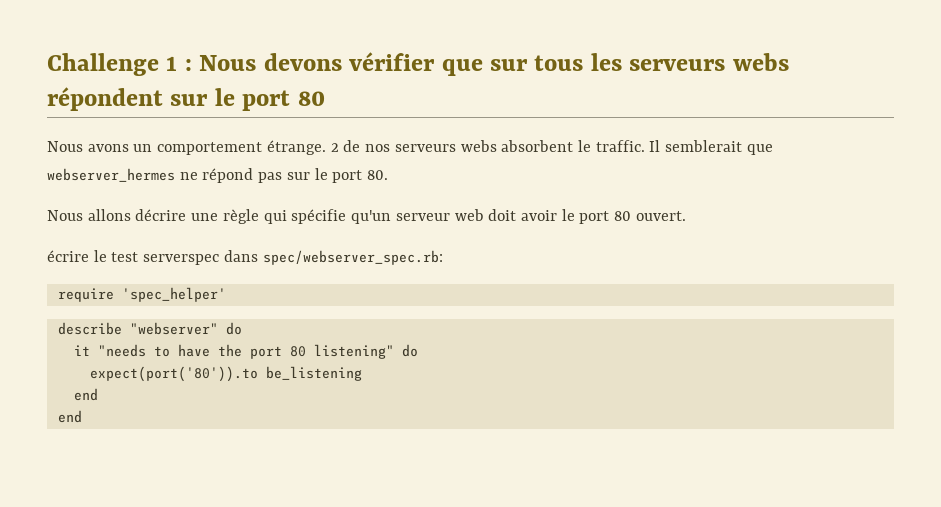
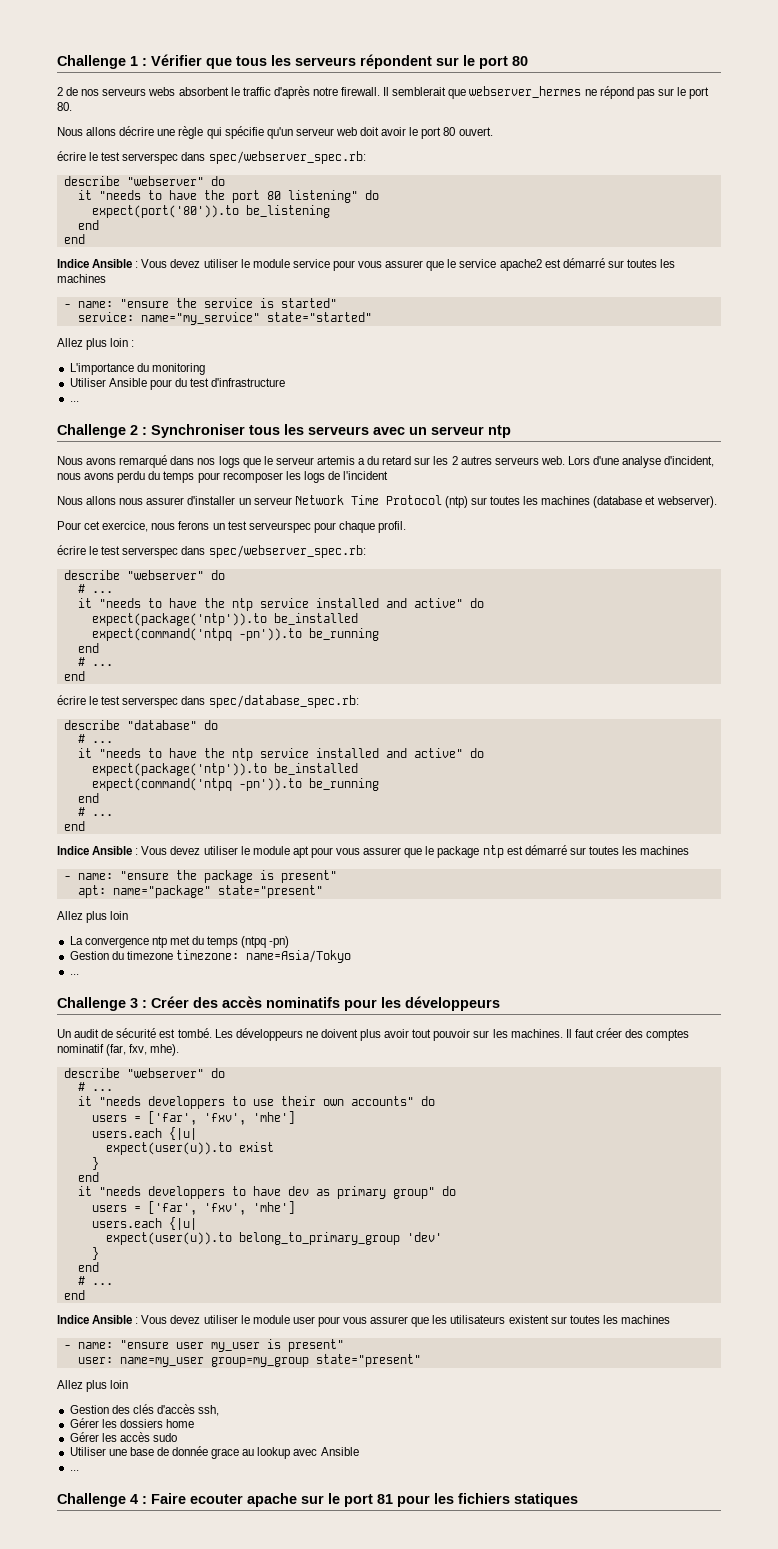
- Challenge 1 : Nous devons vérifier que sur tous les serveurs webs répondent sur le port 80
+ Challenge 1 : Vérifier que tous les serveurs répondent sur le port 80
- Nous avons un comportement étrange. 2 de nos serveurs webs absorbent le traffic.
+ 2 de nos serveurs webs absorbent le traffic d'après notre firewall.
- require 'spec_helper'
+ Indice Ansible : Vous devez utiliser le module service pour vous assurer que le service apache2 est démarré sur toutes les machines
+ - name: "ensure the service is started"
+ service: name="my_service" state="started"
+ Allez plus loin :
+ L'importance du monitoring
+ Utiliser Ansible pour du test d'infrastructure
+ ...
+ Challenge 2 : Synchroniser tous les serveurs avec un serveur ntp
+ Nous avons remarqué dans nos logs que le serveur artemis a du retard sur les 2 autres serveurs web. Lors d'une analyse d'incident, nous avons perdu du temps pour recomposer les logs de l'incident
+ Nous allons nous assurer d'installer un serveur Network Time Protocol (ntp) sur toutes les machines (database et webserver).
+ Pour cet exercice, nous ferons un test serveurspec pour chaque profil.
+ écrire le test serverspec dans spec/webserver_spec.rb:
+ describe "webserver" do
+ # ...
+ it "needs to have the ntp service installed and active" do
+ expect(package('ntp')).to be_installed
+ expect(command('ntpq -pn')).to be_running
+ end
+ # ...
+ end
+ écrire le test serverspec dans spec/database_spec.rb:
+ describe "database" do
+ # ...
+ it "needs to have the ntp service installed and active" do
+ expect(package('ntp')).to be_installed
+ expect(command('ntpq -pn')).to be_running
+ end
+ # ...
+ end
+ Indice Ansible : Vous devez utiliser le module apt pour vous assurer que le package ntp est démarré sur toutes les machines
+ - name: "ensure the package is present"
+ apt: name="package" state="present"
+ Allez plus loin
+ La convergence ntp met du temps (ntpq -pn)
+ Gestion du timezone timezone: name=Asia/Tokyo
+ ...
+ Challenge 3 : Créer des accès nominatifs pour les développeurs
+ Un audit de sécurité est tombé. Les développeurs ne doivent plus avoir tout pouvoir sur les machines. Il faut créer des comptes nominatif (far, fxv, mhe).
+ describe "webserver" do
+ # ...
+ it "needs developpers to use their own accounts" do
+ users = ['far', 'fxv', 'mhe']
+ users.each {|u|
+ expect(user(u)).to exist
+ }
+ end
+ it "needs developpers to have dev as primary group" do
+ users = ['far', 'fxv', 'mhe']
+ users.each {|u|
+ expect(user(u)).to belong_to_primary_group 'dev'
+ }
+ end
+ # ...
+ end
+ Indice Ansible : Vous devez utiliser le module user pour vous assurer que les utilisateurs existent sur toutes les machines
+ - name: "ensure user my_user is present"
+ user: name=my_user group=my_group state="present"
+ Allez plus loin
+ Gestion des clés d'accès ssh,
+ Gérer les dossiers home
+ Gérer les accès sudo
+ Utiliser une base de donnée grace au lookup avec Ansible
+ ...
+ Challenge 4 : Faire ecouter apache sur le port 81 pour les fichiers statiques

